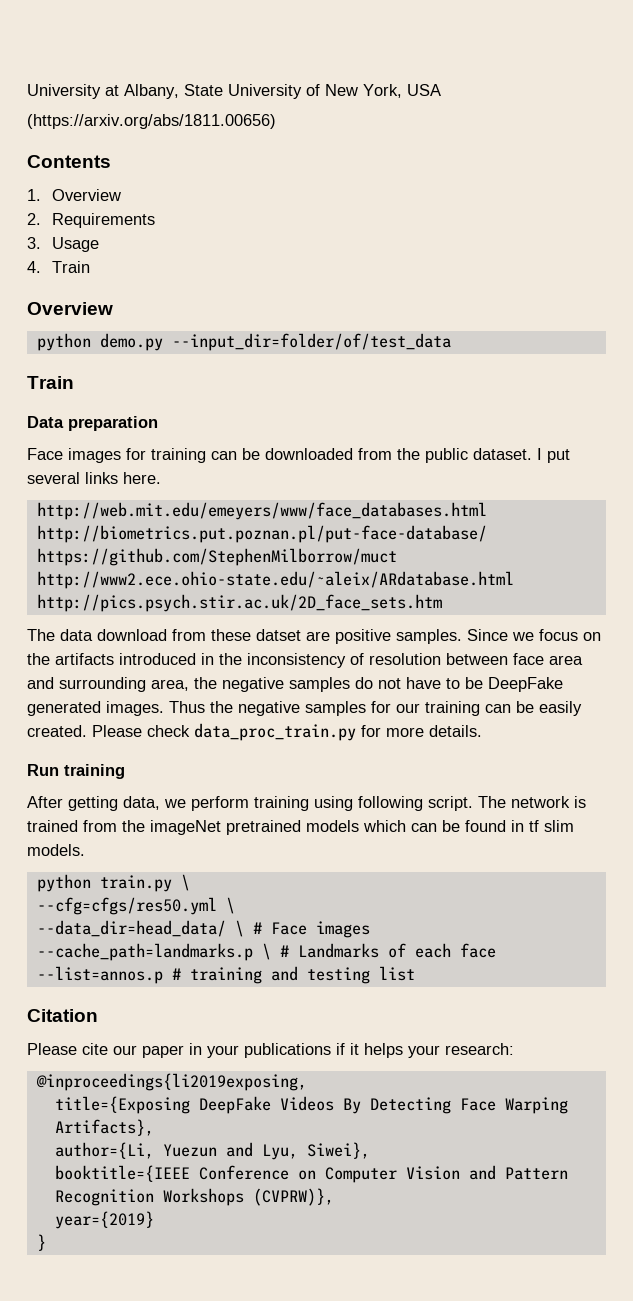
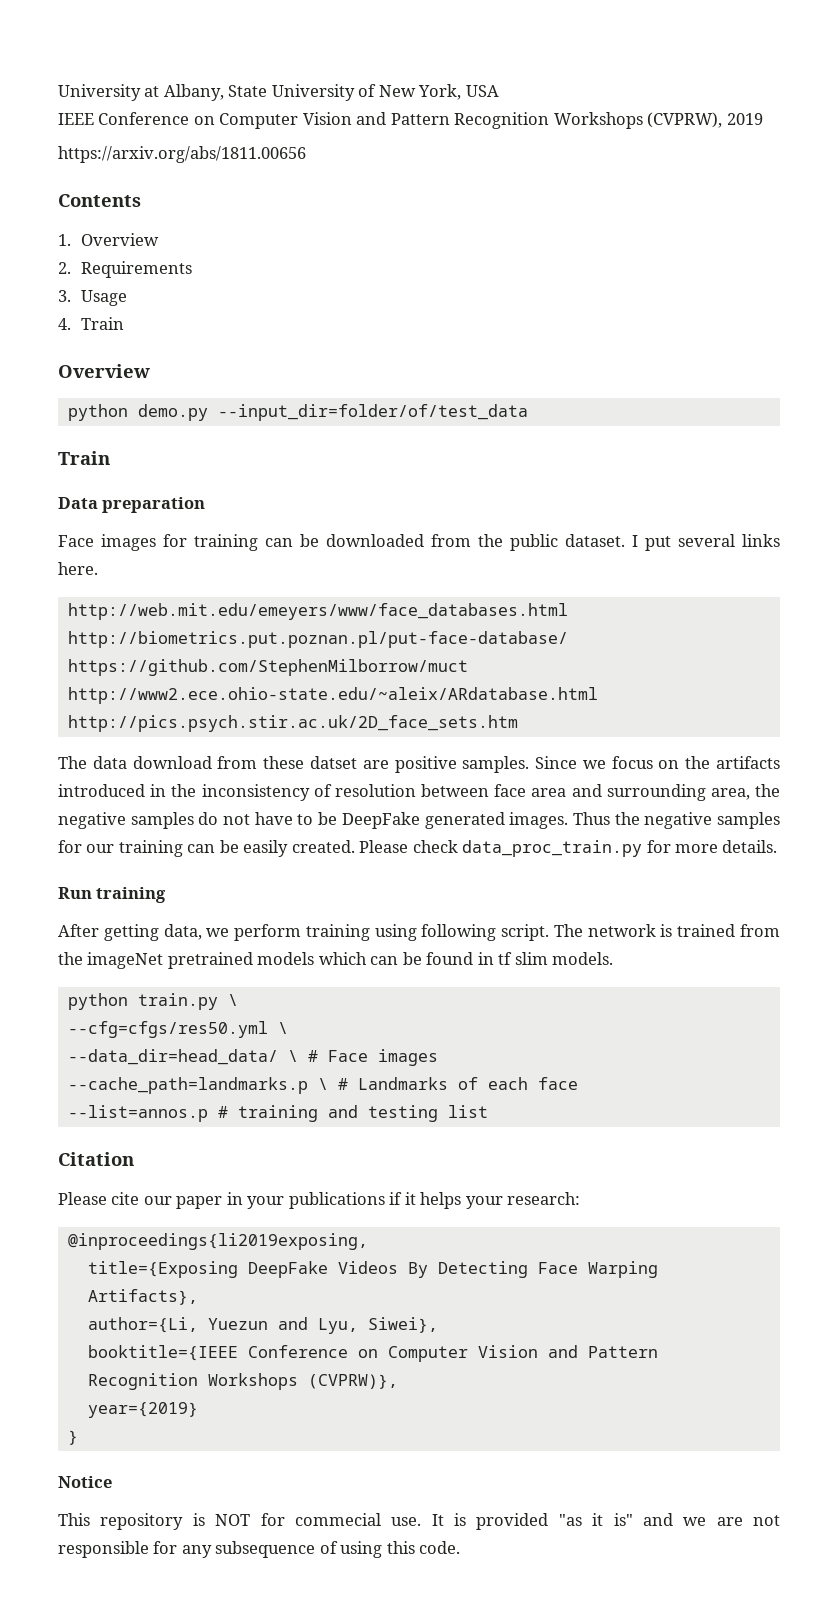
- (https://arxiv.org/abs/1811.00656)
+ IEEE Conference on Computer Vision and Pattern Recognition Workshops (CVPRW), 2019
+ https://arxiv.org/abs/1811.00656
+ Notice
+ This repository is NOT for commecial use. It is provided "as it is" and we are not responsible for any subsequence of using this code.

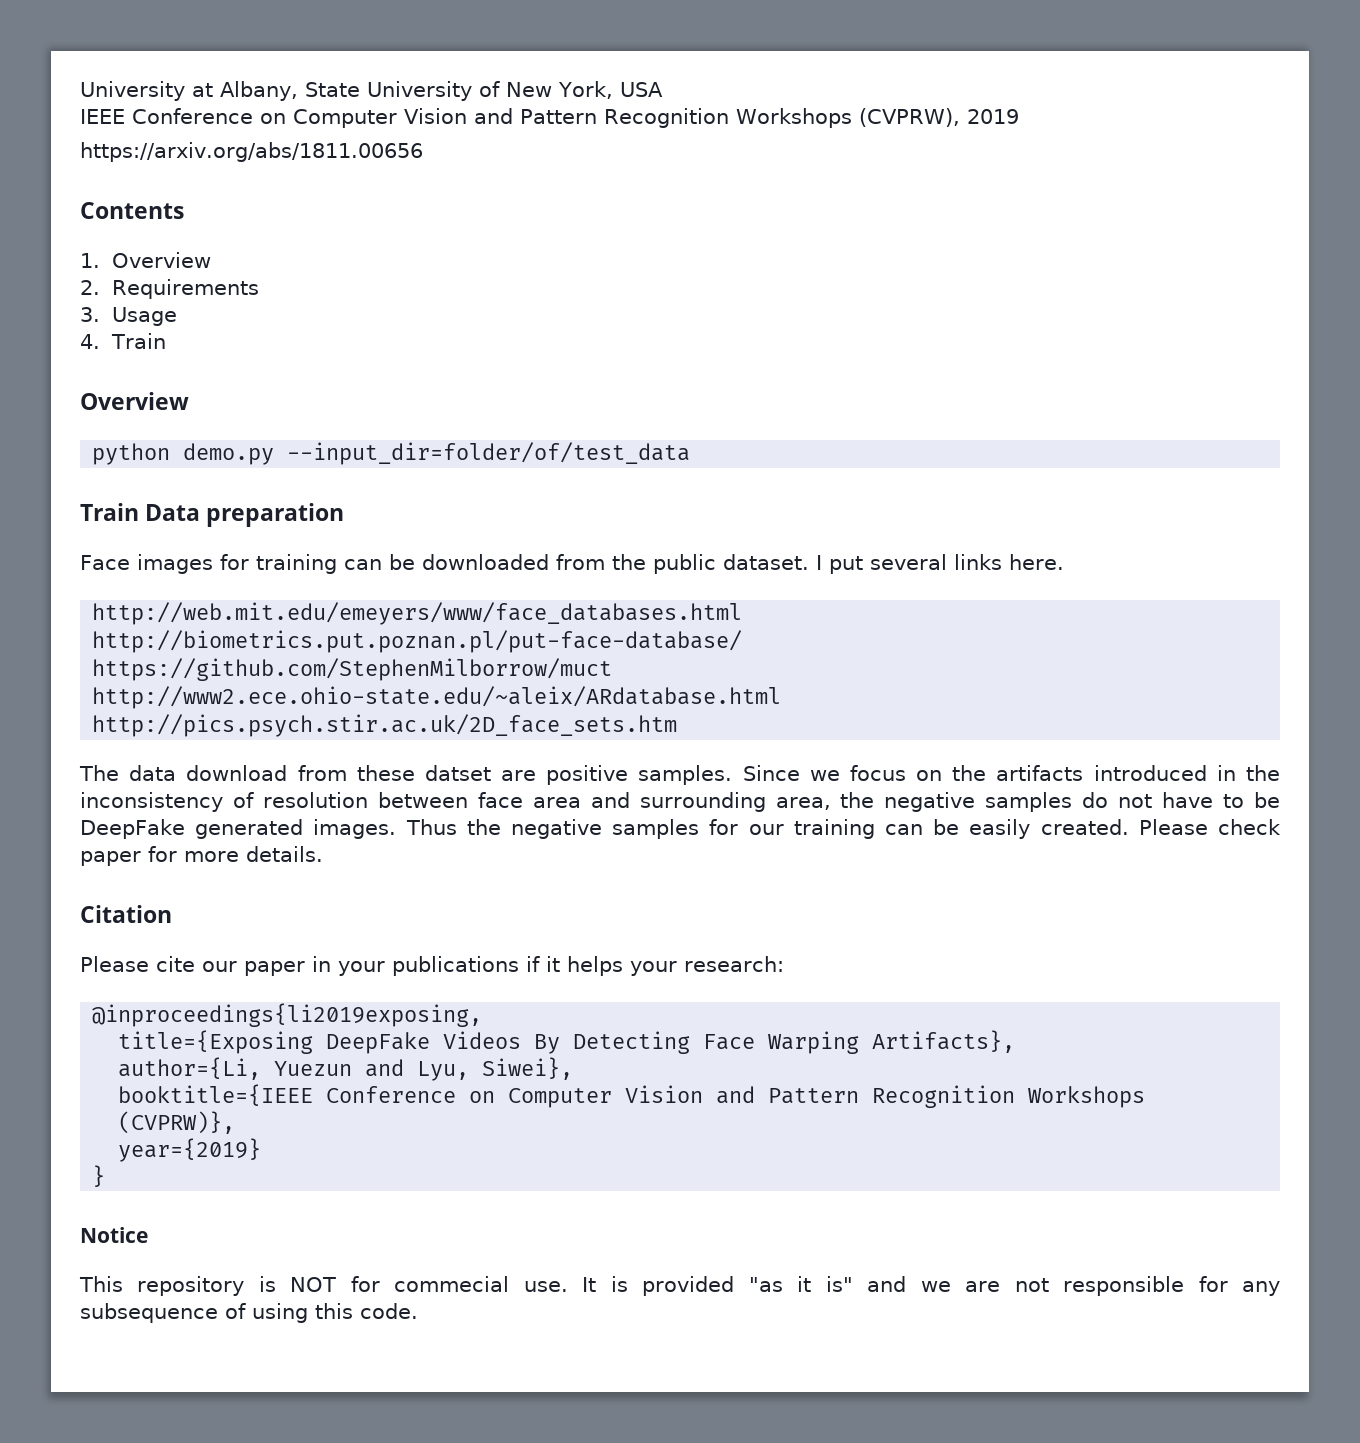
  python demo.py --input_dir=folder/of/test_data
- Train
- Data preparation
+ Train Data preparation
- Please check data_proc_train.py for more details.
+ Please check paper for more details.
- Run training
- After getting data, we perform training using following script. The network is trained from the imageNet pretrained models which can be found in tf slim models.
- python train.py \
- --cfg=cfgs/res50.yml \
- --data_dir=head_data/ \ # Face images
- --cache_path=landmarks.p \ # Landmarks of each face
- --list=annos.p # training and testing list

